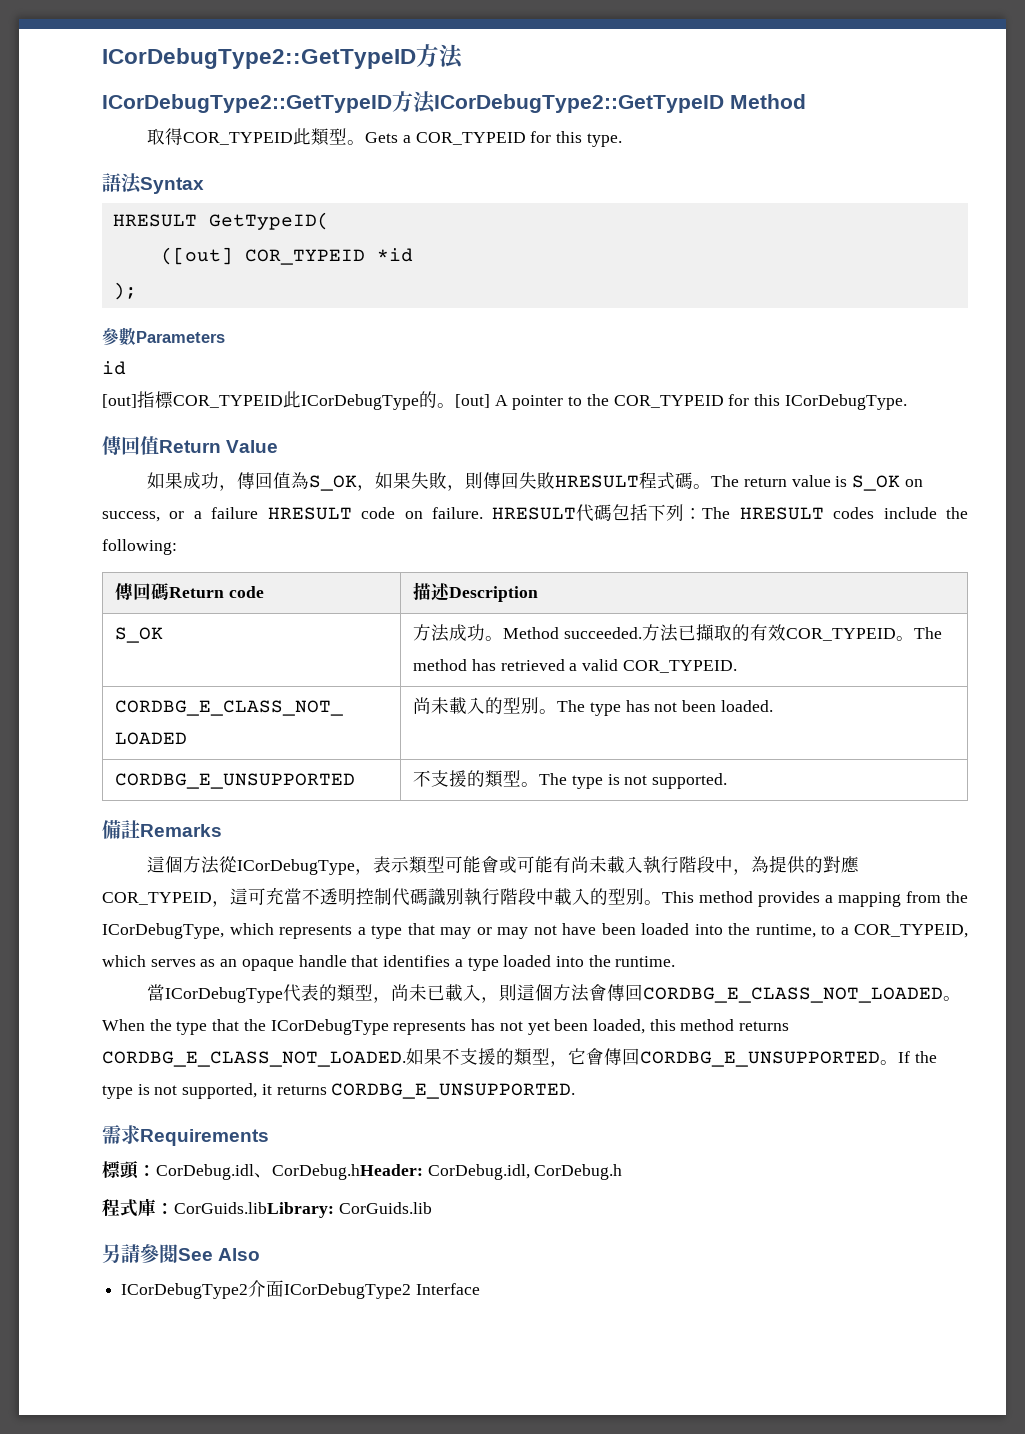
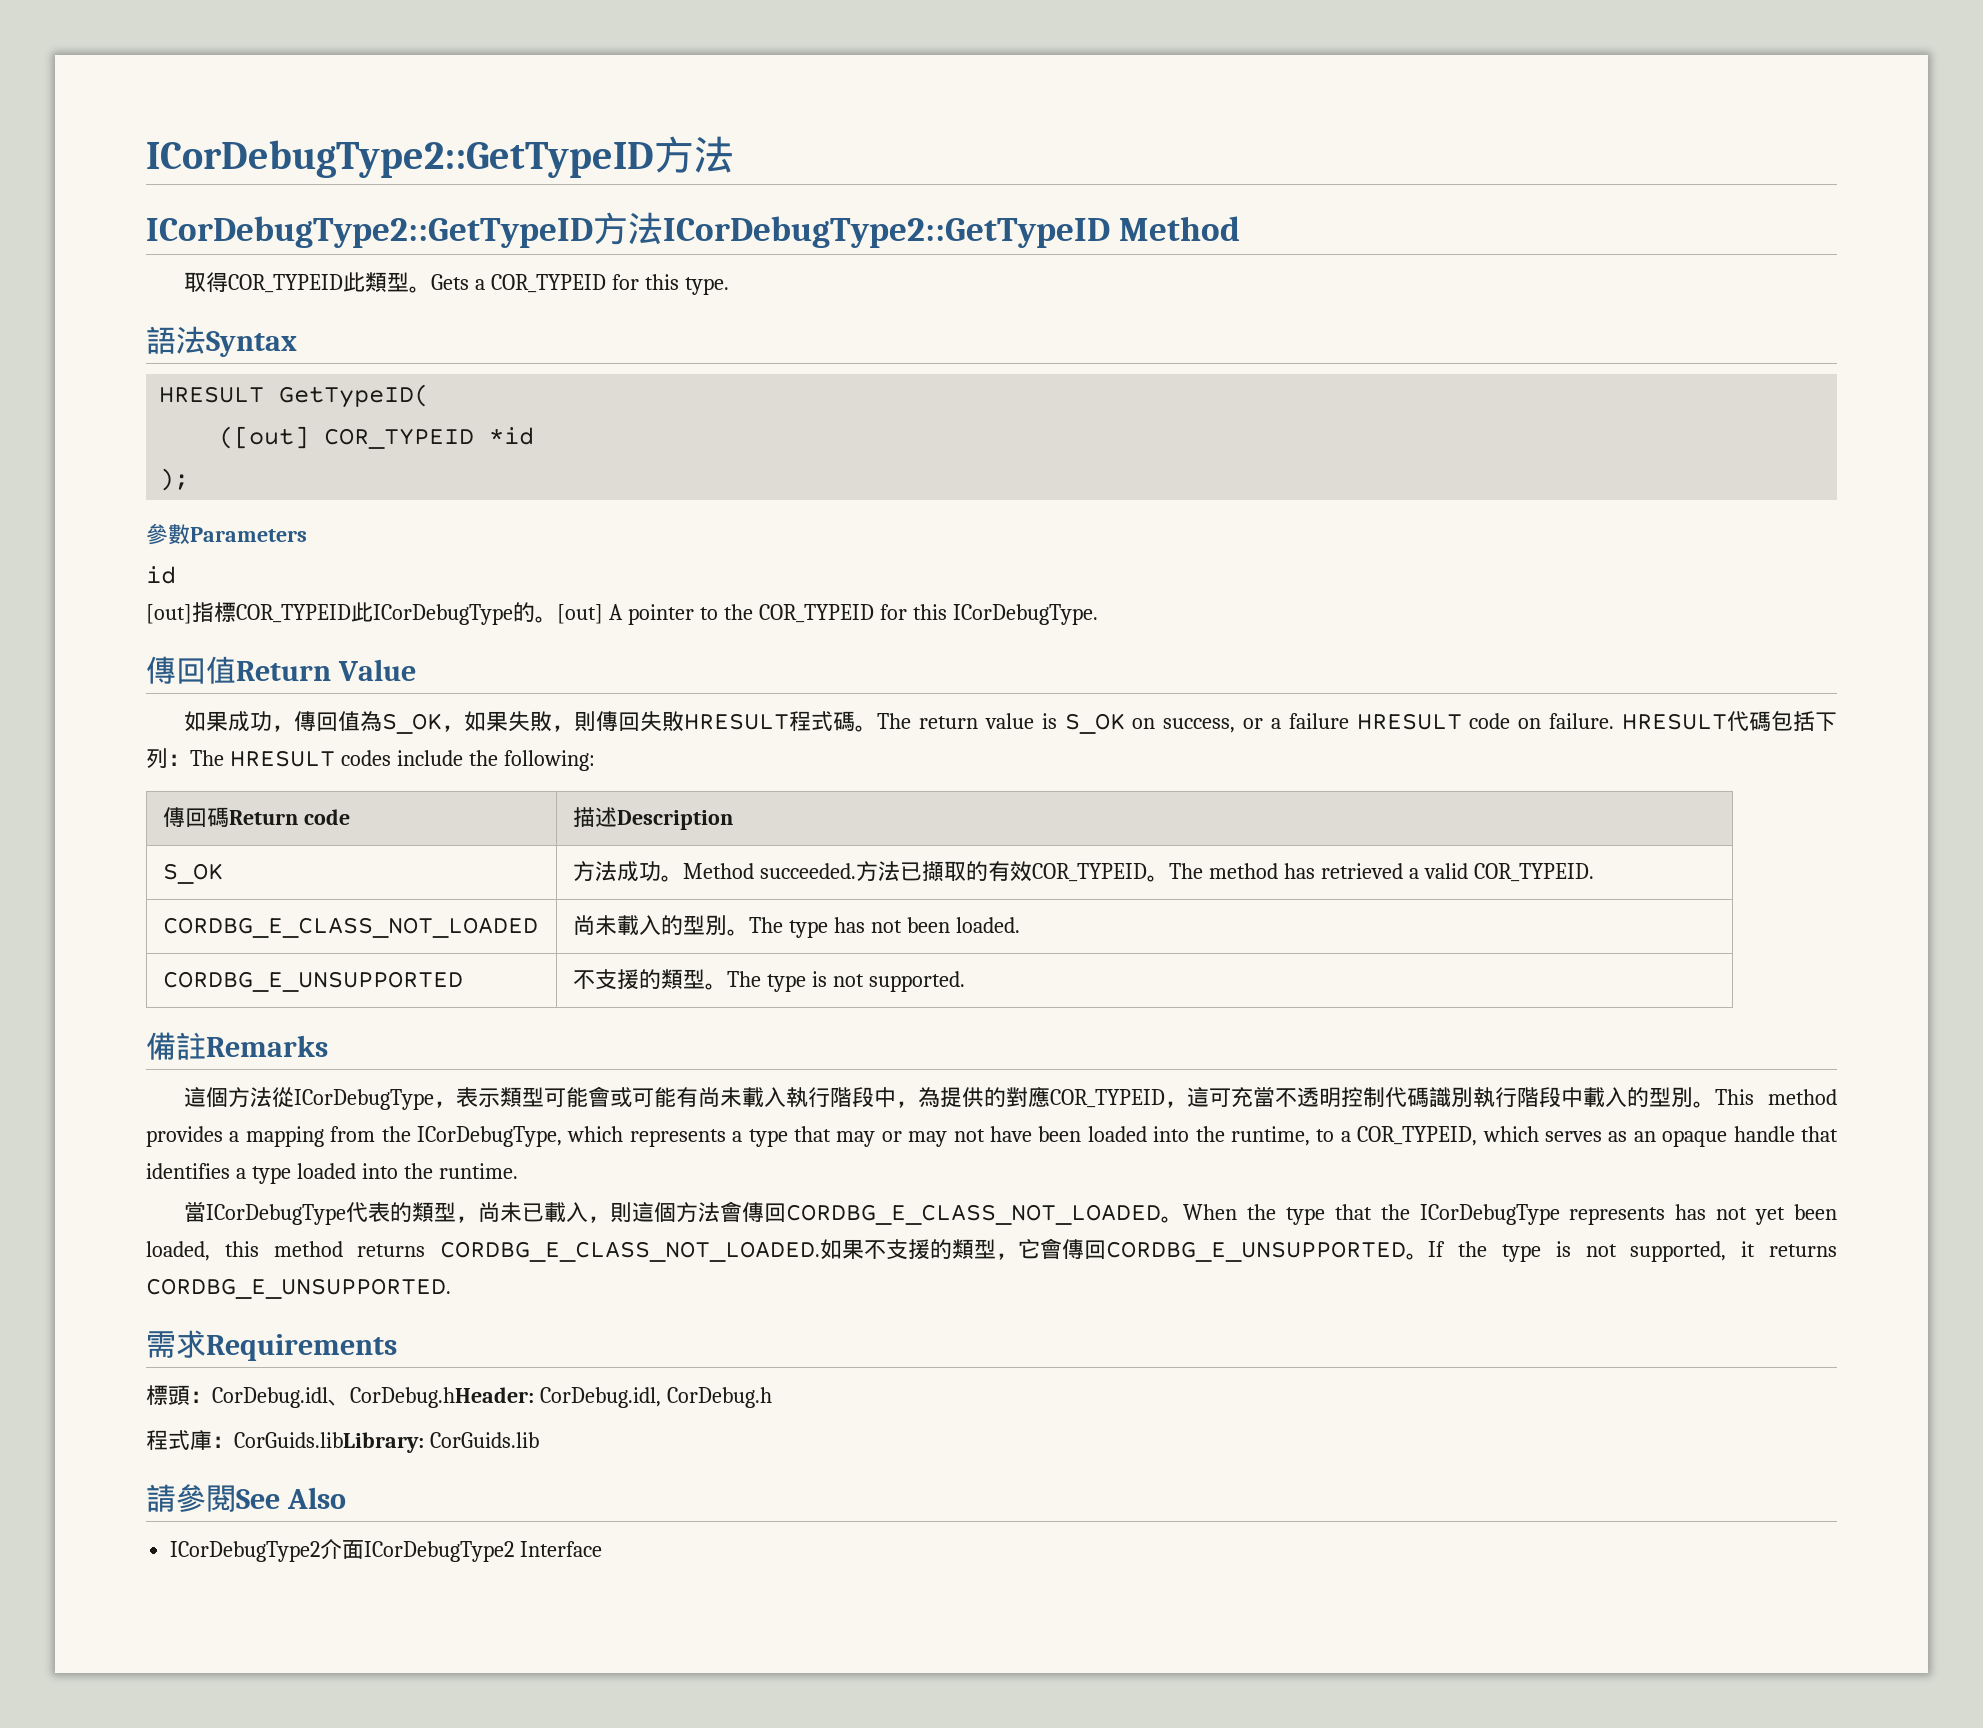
- 另請參閱See Also
+ 請參閱See Also

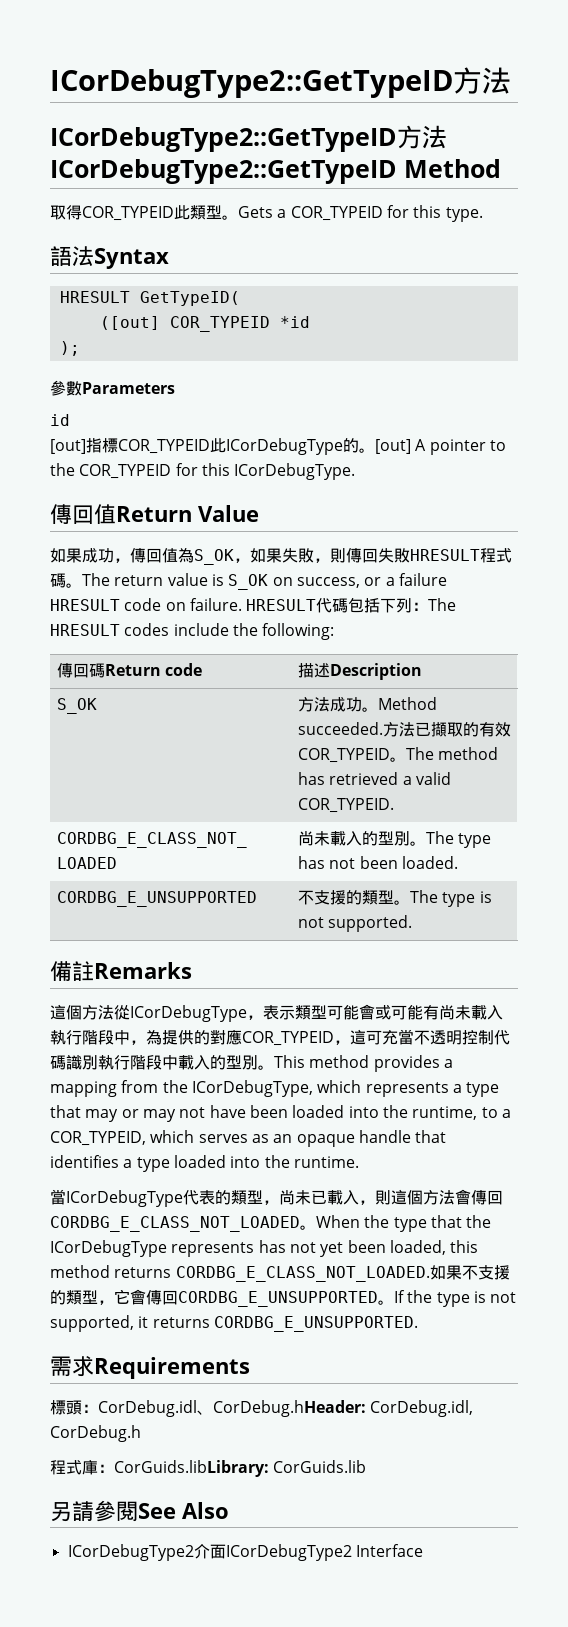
- 請參閱See Also
+ 另請參閱See Also

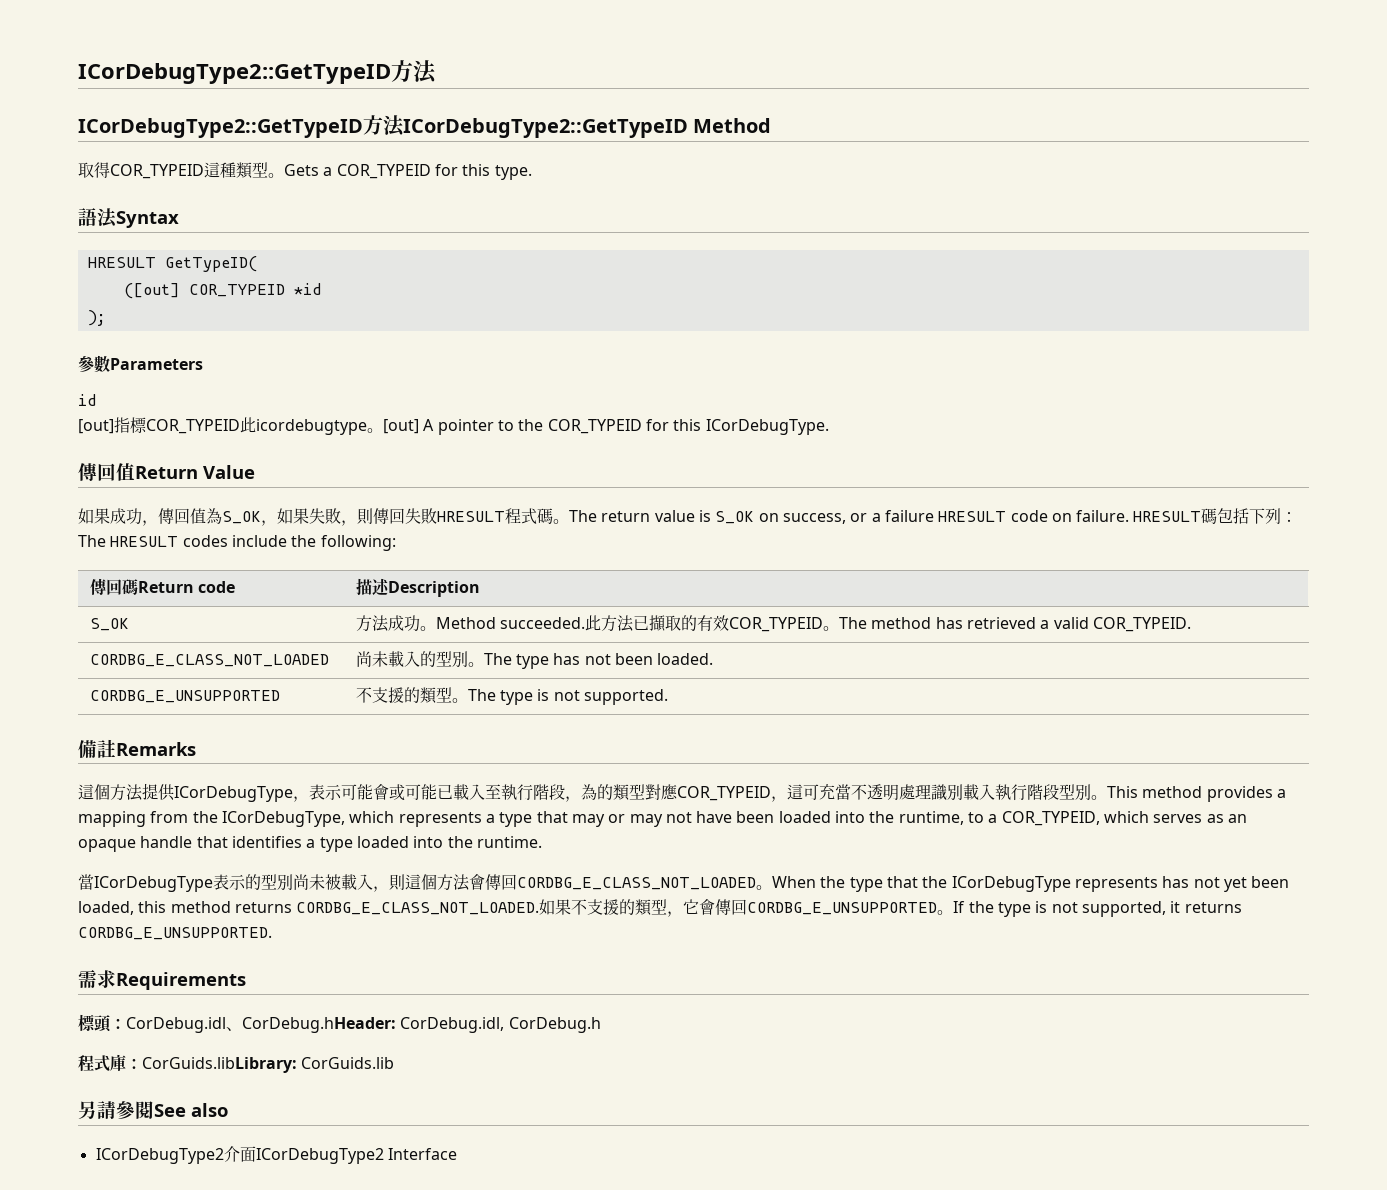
- 取得COR_TYPEID此類型。
+ 取得COR_TYPEID這種類型。
- [out]指標COR_TYPEID此ICorDebugType的。
+ [out]指標COR_TYPEID此icordebugtype。
- HRESULT代碼包括下列：The HRESULT codes include the following:
+ HRESULT碼包括下列：The HRESULT codes include the following:
- S_OK | 方法成功。Method succeeded.方法已擷取的有效COR_TYPEID。The method has retrieved a valid COR_TYPEID.
+ S_OK | 方法成功。Method succeeded.此方法已擷取的有效COR_TYPEID。The method has retrieved a valid COR_TYPEID.
- 這個方法從ICorDebugType，表示類型可能會或可能有尚未載入執行階段中，為提供的對應COR_TYPEID，這可充當不透明控制代碼識別執行階段中載入的型別。
+ 這個方法提供ICorDebugType，表示可能會或可能已載入至執行階段，為的類型對應COR_TYPEID，這可充當不透明處理識別載入執行階段型別。
- 當ICorDebugType代表的類型，尚未已載入，則這個方法會傳回CORDBG_E_CLASS_NOT_LOADED。
+ 當ICorDebugType表示的型別尚未被載入，則這個方法會傳回CORDBG_E_CLASS_NOT_LOADED。
- 另請參閱See Also
+ 另請參閱See also

